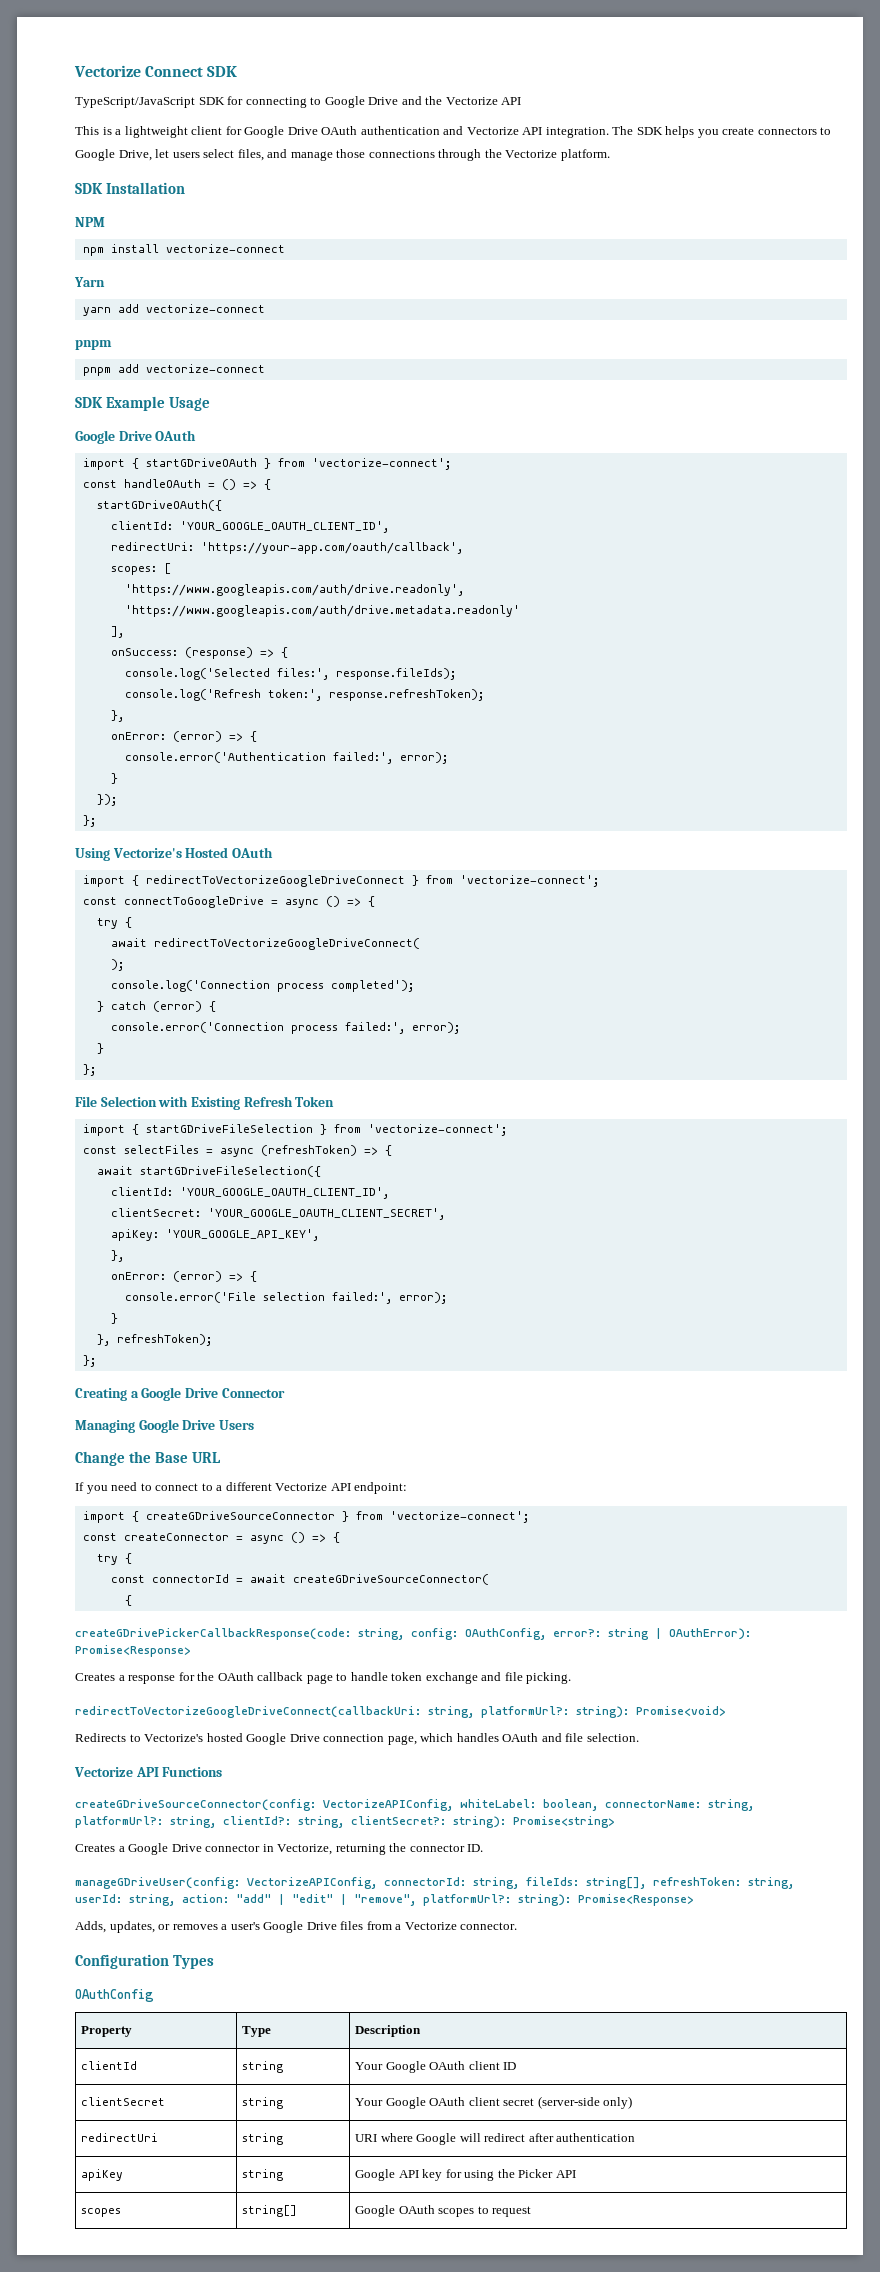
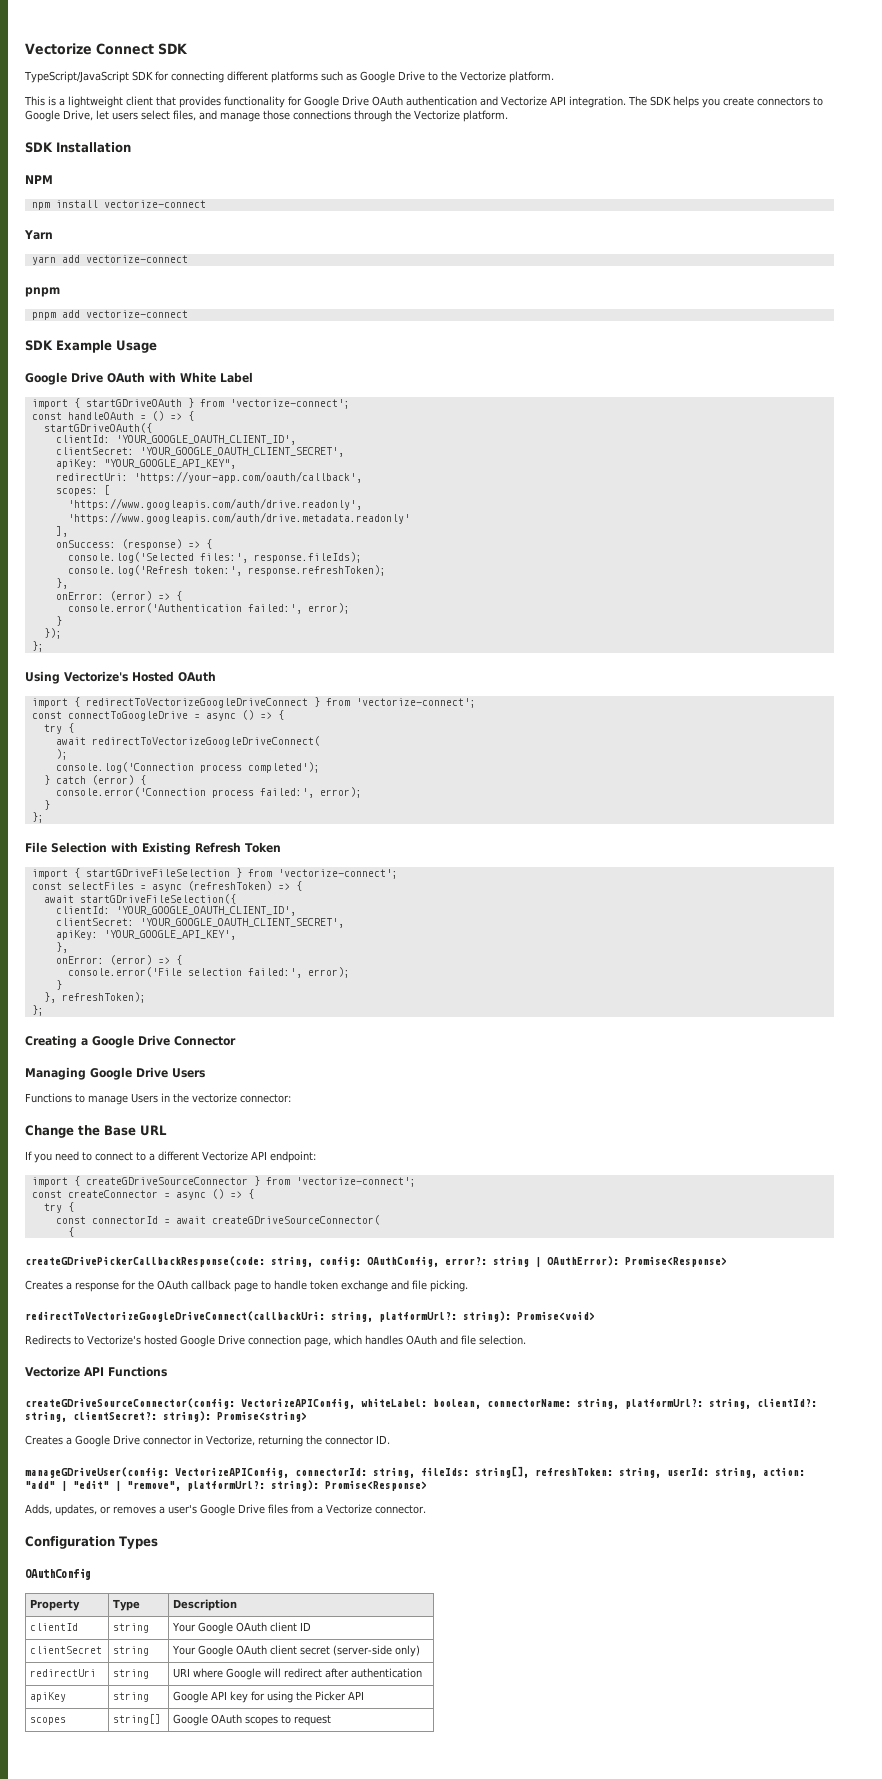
- TypeScript/JavaScript SDK for connecting to Google Drive and the Vectorize API
+ TypeScript/JavaScript SDK for connecting different platforms such as Google Drive to the Vectorize platform.
- This is a lightweight client for Google Drive OAuth authentication and Vectorize API integration.
+ This is a lightweight client that provides functionality for Google Drive OAuth authentication and Vectorize API integration.
  SDK Example Usage
- Google Drive OAuth
+ Google Drive OAuth with White Label
  startGDriveOAuth({
  clientId: 'YOUR_GOOGLE_OAUTH_CLIENT_ID',
+ clientSecret: 'YOUR_GOOGLE_OAUTH_CLIENT_SECRET',
+ apiKey: "YOUR_GOOGLE_API_KEY",
+ Functions to manage Users in the vectorize connector:

